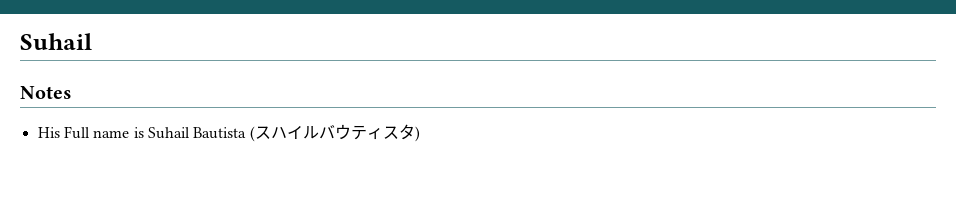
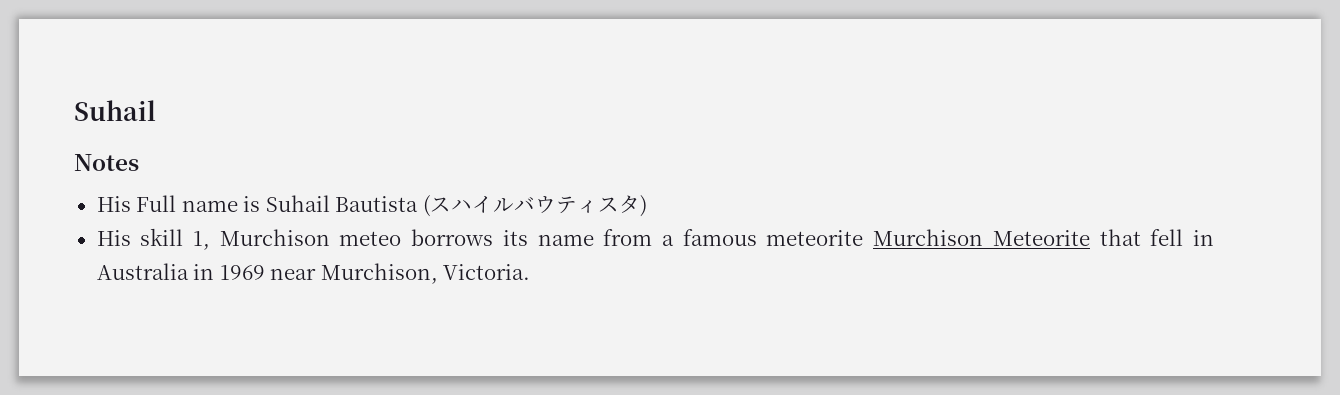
+ His skill 1, Murchison meteo borrows its name from a famous meteorite Murchison Meteorite that fell in Australia in 1969 near Murchison, Victoria.

